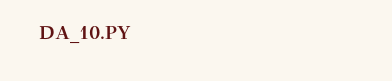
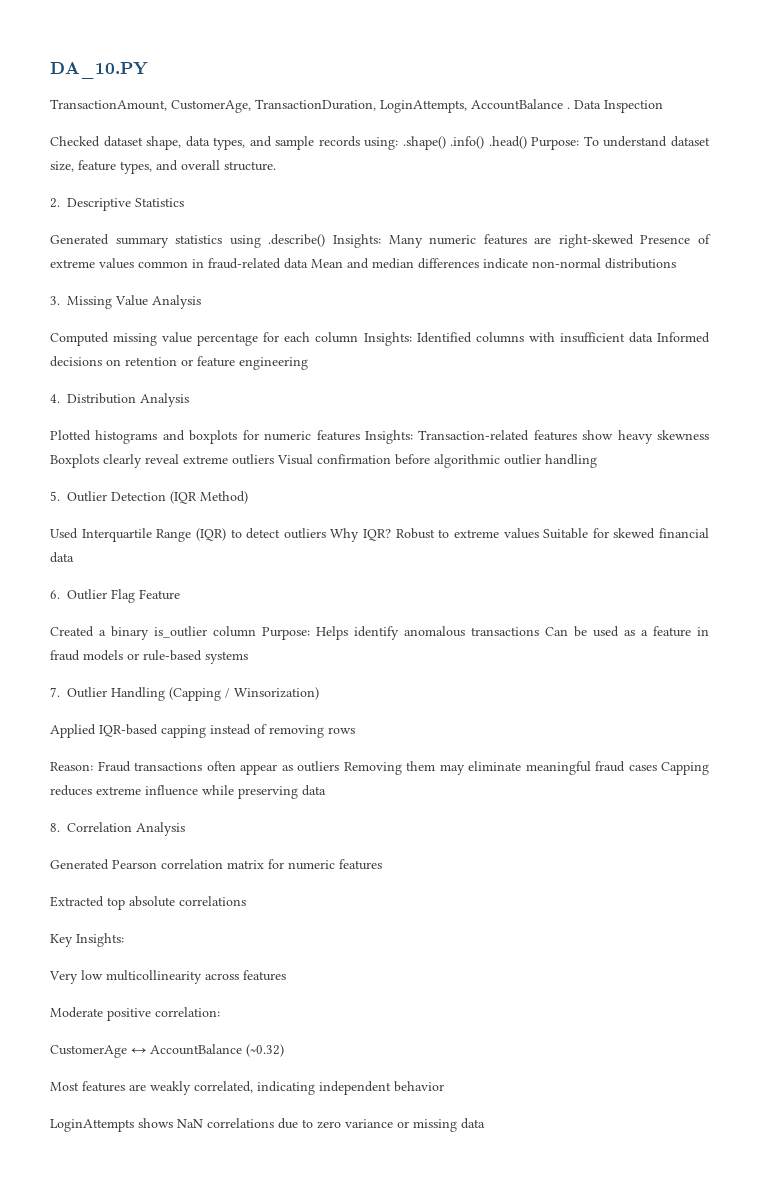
+ TransactionAmount, CustomerAge, TransactionDuration, LoginAttempts, AccountBalance . Data Inspection
+ Checked dataset shape, data types, and sample records using: .shape() .info() .head() Purpose: To understand dataset size, feature types, and overall structure.
+ 2. Descriptive Statistics
+ Generated summary statistics using .describe() Insights: Many numeric features are right-skewed Presence of extreme values common in fraud-related data Mean and median differences indicate non-normal distributions
+ 3. Missing Value Analysis
+ Computed missing value percentage for each column Insights: Identified columns with insufficient data Informed decisions on retention or feature engineering
+ 4. Distribution Analysis
+ Plotted histograms and boxplots for numeric features Insights: Transaction-related features show heavy skewness Boxplots clearly reveal extreme outliers Visual confirmation before algorithmic outlier handling
+ 5. Outlier Detection (IQR Method)
+ Used Interquartile Range (IQR) to detect outliers Why IQR? Robust to extreme values Suitable for skewed financial data
+ 6. Outlier Flag Feature
+ Created a binary is_outlier column Purpose: Helps identify anomalous transactions Can be used as a feature in fraud models or rule-based systems
+ 7. Outlier Handling (Capping / Winsorization)
+ Applied IQR-based capping instead of removing rows
+ Reason: Fraud transactions often appear as outliers Removing them may eliminate meaningful fraud cases Capping reduces extreme influence while preserving data
+ 8. Correlation Analysis
+ Generated Pearson correlation matrix for numeric features
+ Extracted top absolute correlations
+ Key Insights:
+ Very low multicollinearity across features
+ Moderate positive correlation:
+ CustomerAge ↔ AccountBalance (~0.32)
+ Most features are weakly correlated, indicating independent behavior
+ LoginAttempts shows NaN correlations due to zero variance or missing data

